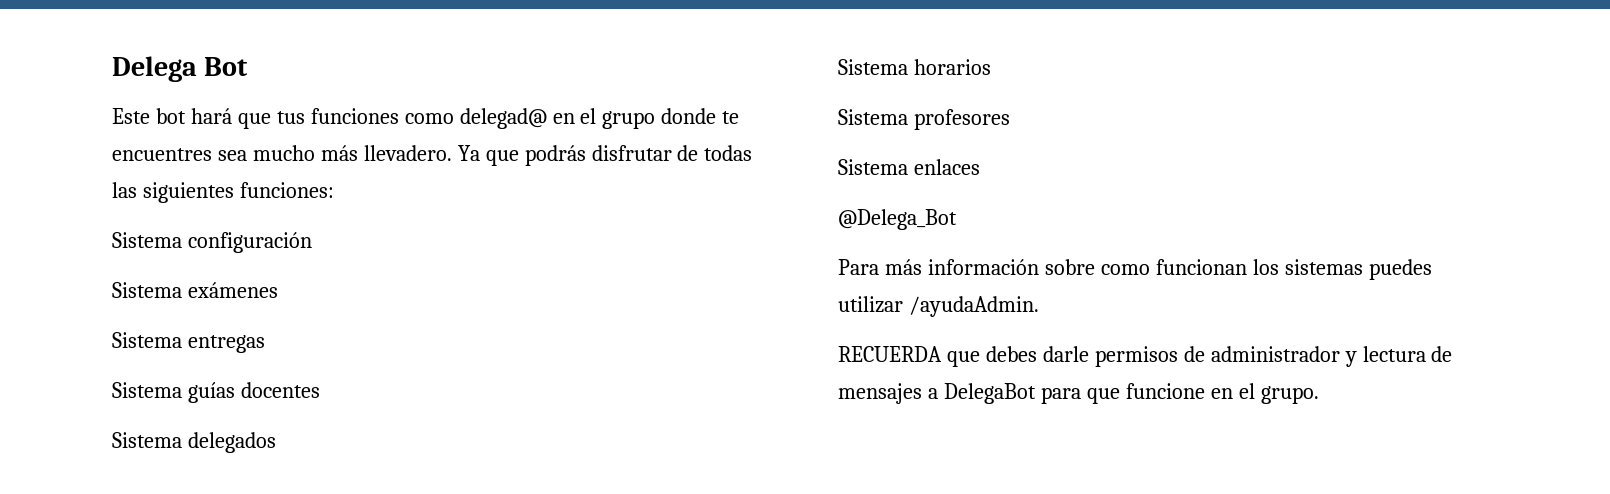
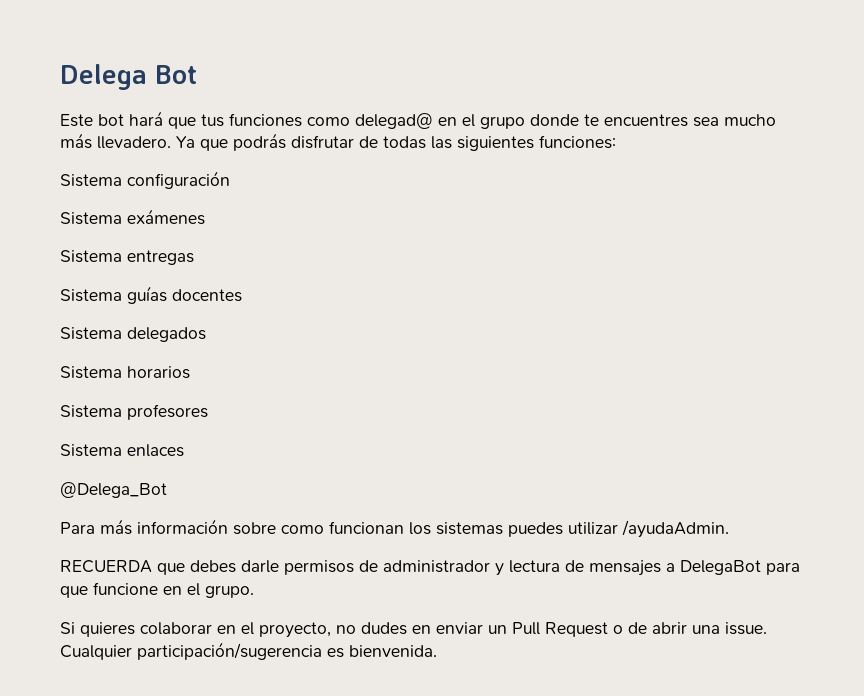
+ Si quieres colaborar en el proyecto, no dudes en enviar un Pull Request o de abrir una issue. Cualquier participación/sugerencia es bienvenida.

